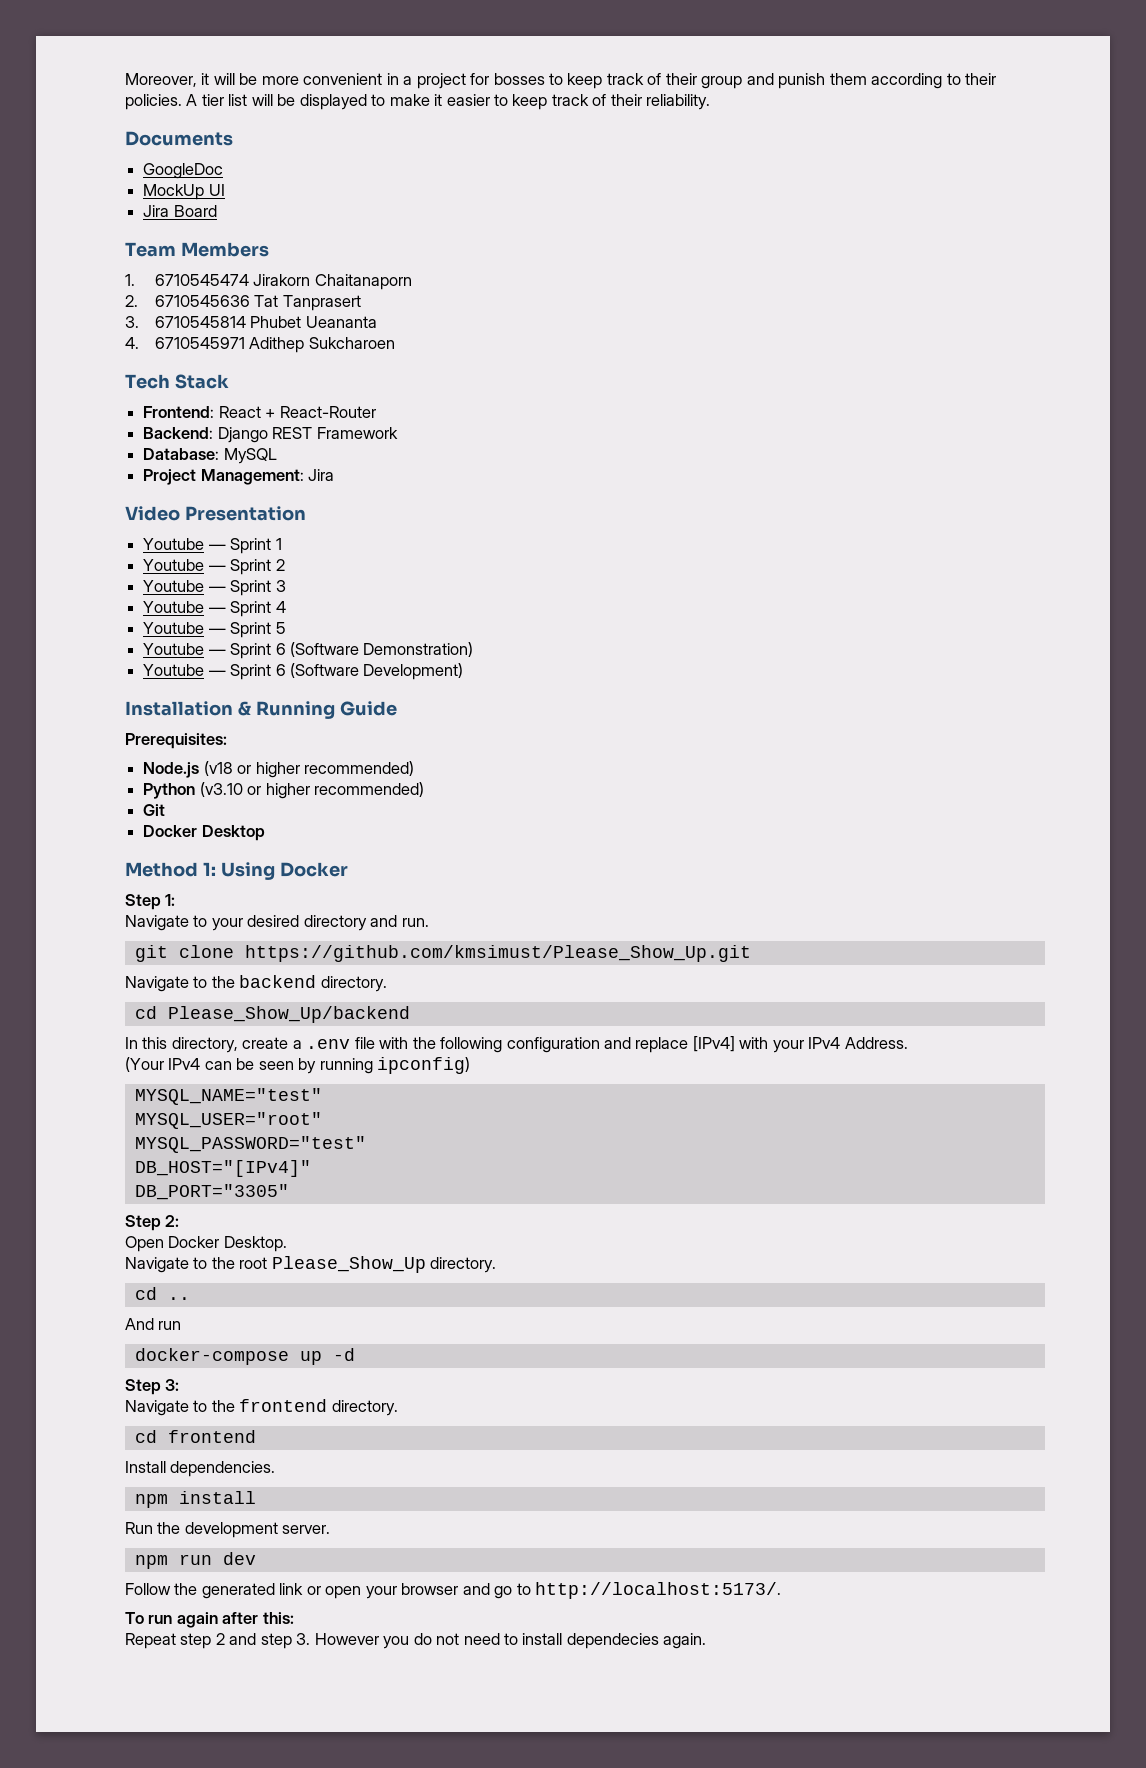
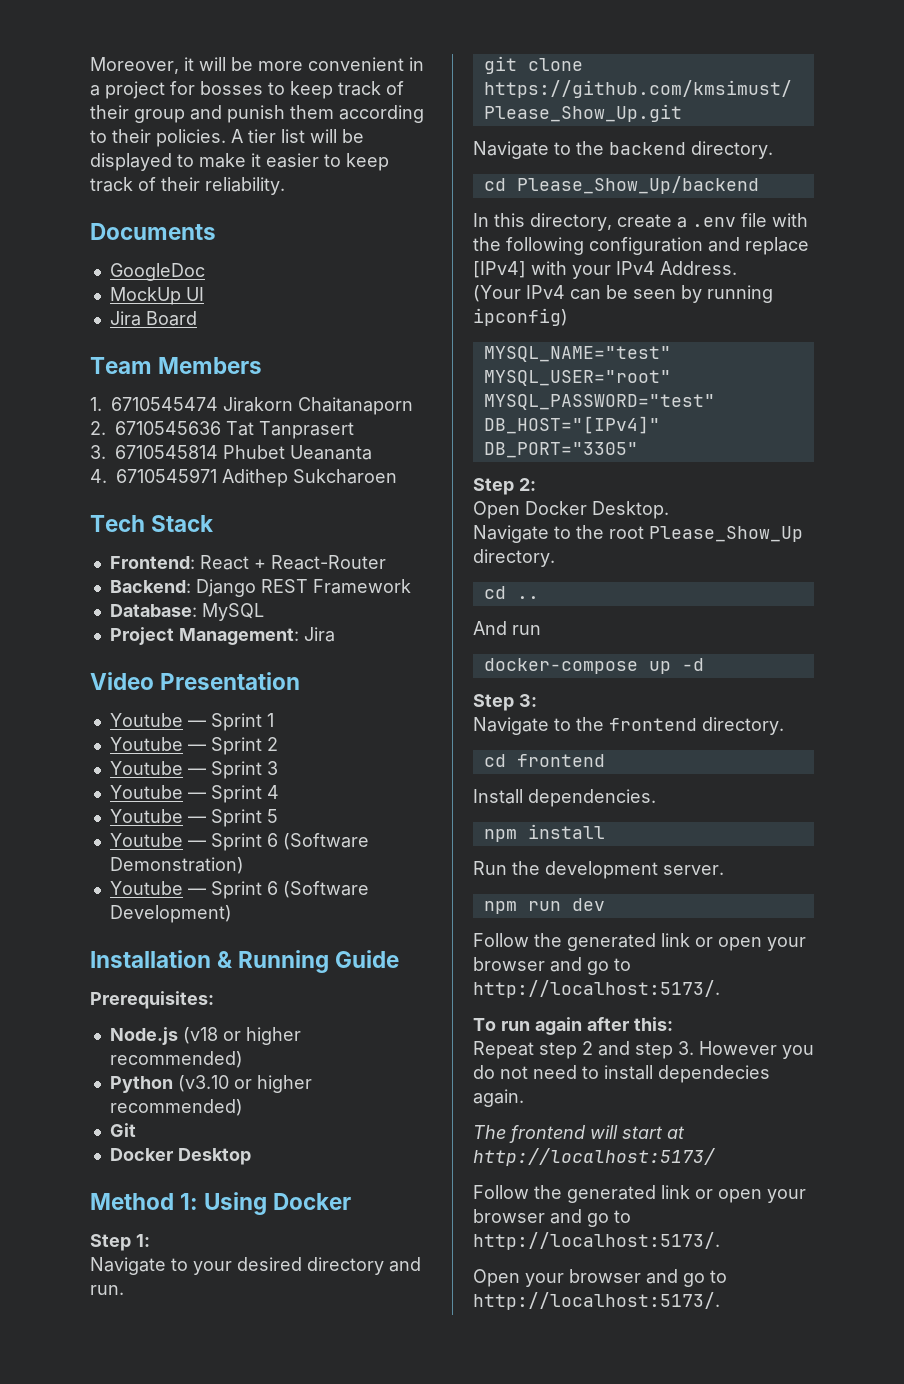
+ The frontend will start at http://localhost:5173/
+ Follow the generated link or open your browser and go to http://localhost:5173/.
+ Open your browser and go to http://localhost:5173/.

